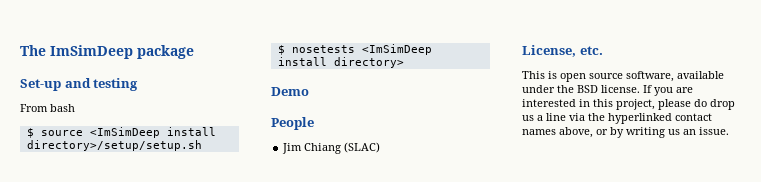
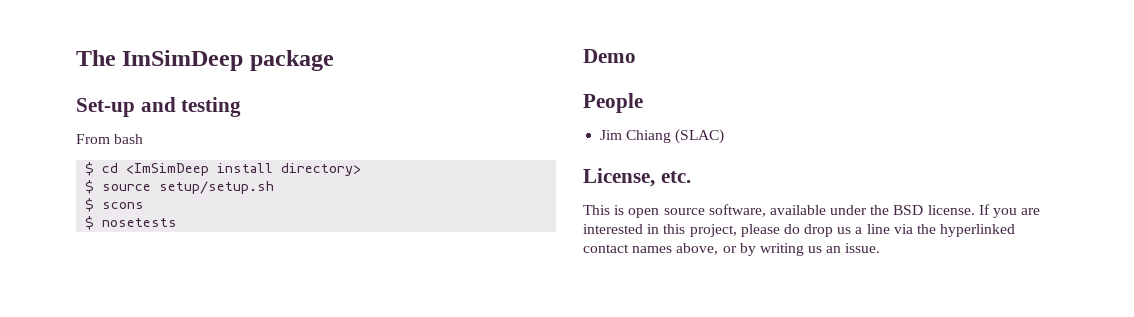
- $ source <ImSimDeep install directory>/setup/setup.sh
+ $ cd <ImSimDeep install directory>
+ $ source setup/setup.sh
+ $ scons
- $ nosetests <ImSimDeep install directory>
+ $ nosetests

